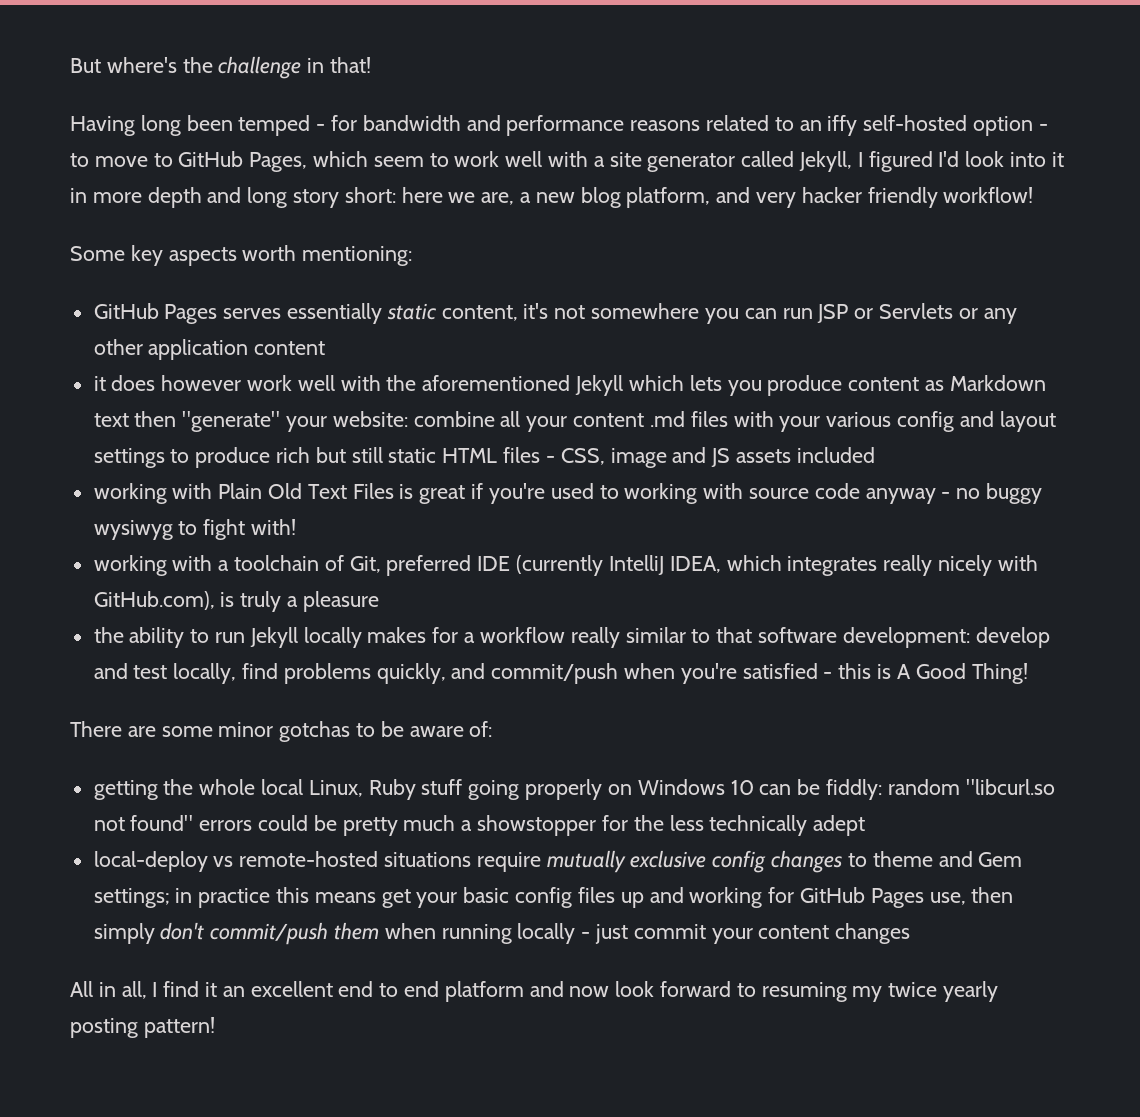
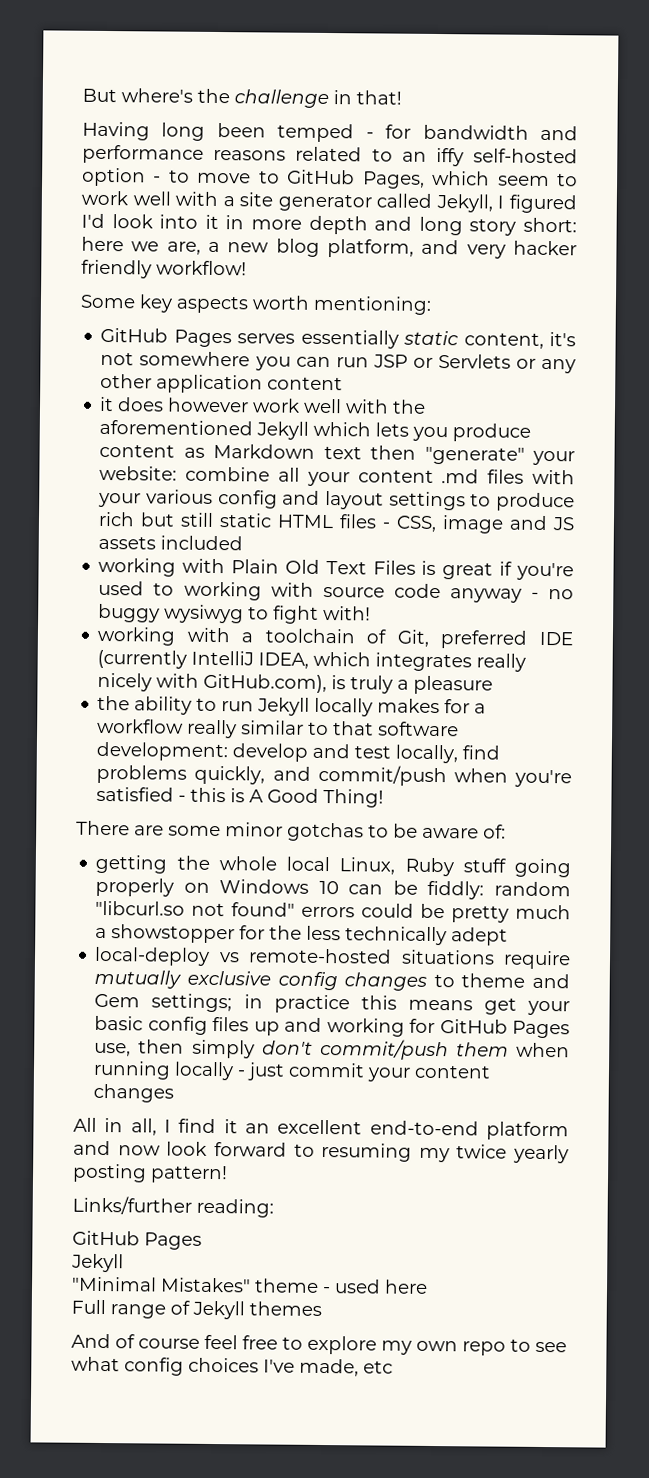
- All in all, I find it an excellent end to end platform and now look forward to resuming my twice yearly posting pattern!
+ All in all, I find it an excellent end-to-end platform and now look forward to resuming my twice yearly posting pattern!
+ Links/further reading:
+ GitHub Pages
+ Jekyll
+ "Minimal Mistakes" theme - used here
+ Full range of Jekyll themes
+ And of course feel free to explore my own repo to see what config choices I've made, etc

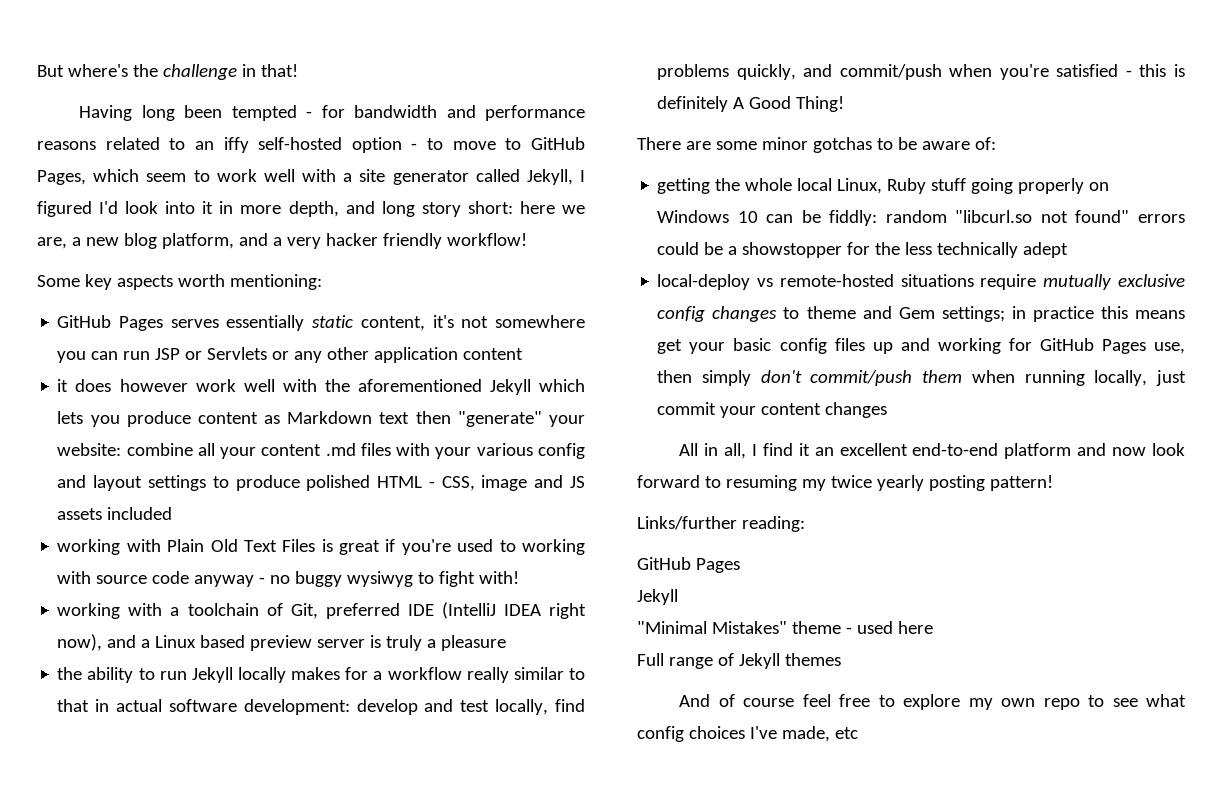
- Having long been temped - for bandwidth and performance reasons related to an iffy self-hosted option - to move to GitHub Pages, which seem to work well with a site generator called Jekyll, I figured I'd look into it in more depth and long story short: here we are, a new blog platform, and very hacker friendly workflow!
+ Having long been tempted - for bandwidth and performance reasons related to an iffy self-hosted option - to move to GitHub Pages, which seem to work well with a site generator called Jekyll, I figured I'd look into it in more depth, and long story short: here we are, a new blog platform, and a very hacker friendly workflow!
- it does however work well with the aforementioned Jekyll which lets you produce content as Markdown text then "generate" your website: combine all your content .md files with your various config and layout settings to produce rich but still static HTML files - CSS, image and JS assets included
+ it does however work well with the aforementioned Jekyll which lets you produce content as Markdown text then "generate" your website: combine all your content .md files with your various config and layout settings to produce polished HTML - CSS, image and JS assets included
- working with a toolchain of Git, preferred IDE (currently IntelliJ IDEA, which integrates really nicely with GitHub.com), is truly a pleasure
+ working with a toolchain of Git, preferred IDE (IntelliJ IDEA right now), and a Linux based preview server is truly a pleasure
- the ability to run Jekyll locally makes for a workflow really similar to that software development: develop and test locally, find problems quickly, and commit/push when you're satisfied - this is A Good Thing!
+ the ability to run Jekyll locally makes for a workflow really similar to that in actual software development: develop and test locally, find problems quickly, and commit/push when you're satisfied - this is definitely A Good Thing!
- getting the whole local Linux, Ruby stuff going properly on Windows 10 can be fiddly: random "libcurl.so not found" errors could be pretty much a showstopper for the less technically adept
+ getting the whole local Linux, Ruby stuff going properly on Windows 10 can be fiddly: random "libcurl.so not found" errors could be a showstopper for the less technically adept
- local-deploy vs remote-hosted situations require mutually exclusive config changes to theme and Gem settings; in practice this means get your basic config files up and working for GitHub Pages use, then simply don't commit/push them when running locally - just commit your content changes
+ local-deploy vs remote-hosted situations require mutually exclusive config changes to theme and Gem settings; in practice this means get your basic config files up and working for GitHub Pages use, then simply don't commit/push them when running locally, just commit your content changes

